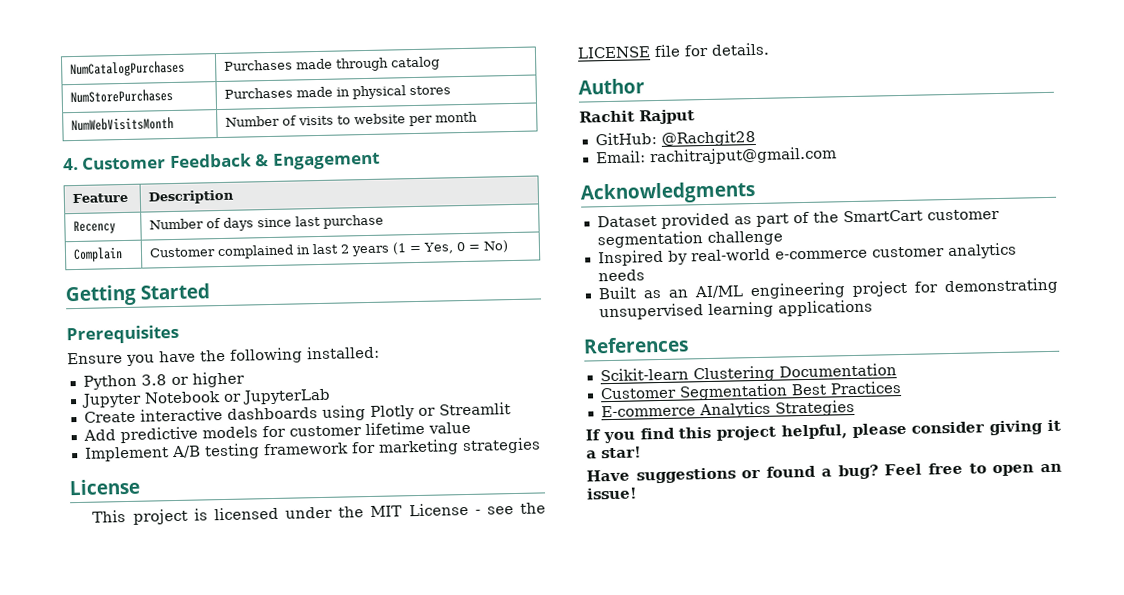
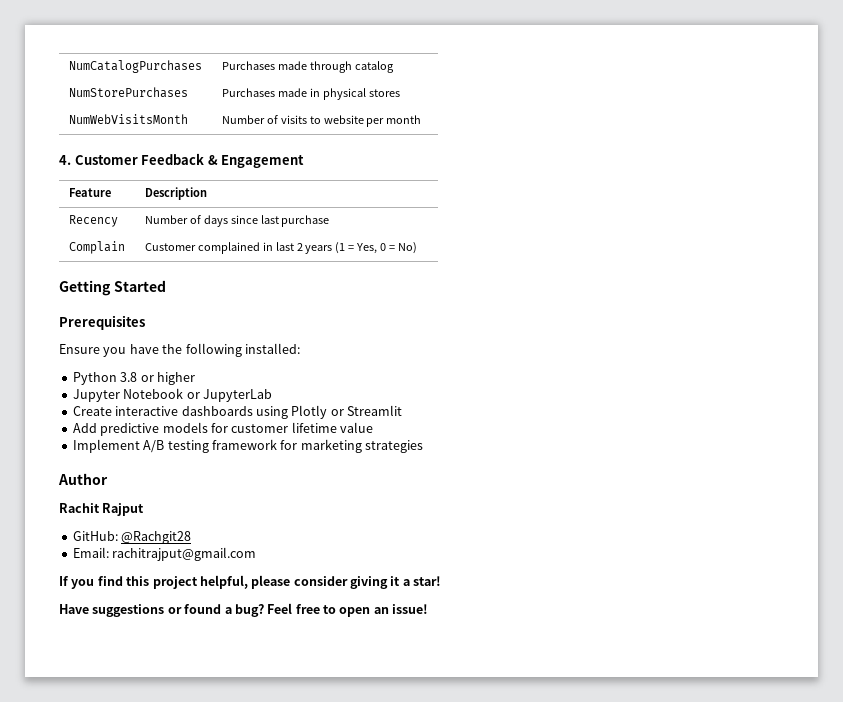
  Implement A/B testing framework for marketing strategies
- License
- This project is licensed under the MIT License - see the LICENSE file for details.
- Acknowledgments
- Dataset provided as part of the SmartCart customer segmentation challenge
- Inspired by real-world e-commerce customer analytics needs
- Built as an AI/ML engineering project for demonstrating unsupervised learning applications
- References
- Scikit-learn Clustering Documentation
- Customer Segmentation Best Practices
- E-commerce Analytics Strategies

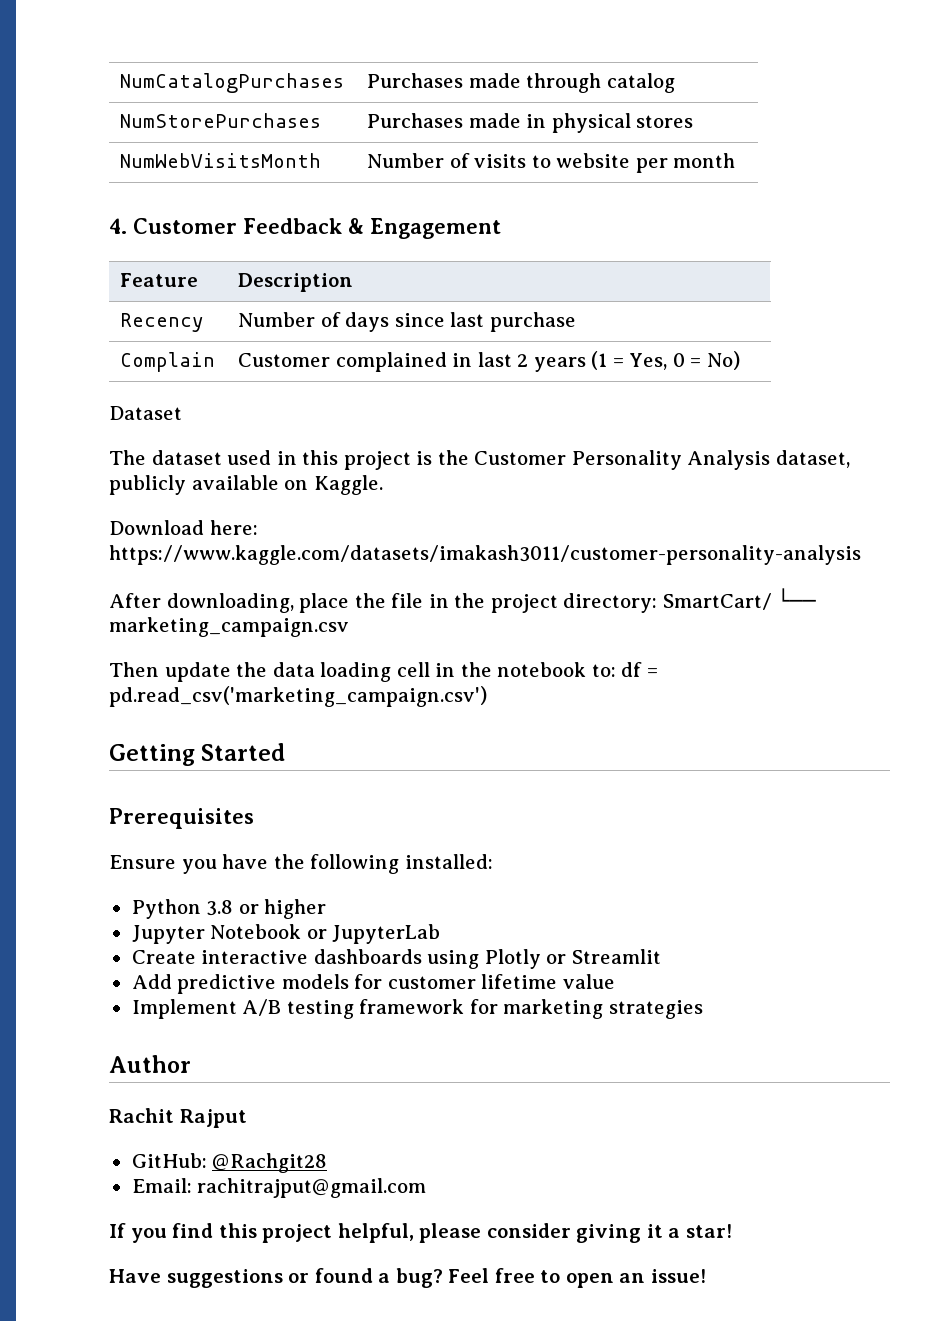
+ Dataset
+ The dataset used in this project is the Customer Personality Analysis dataset, publicly available on Kaggle.
+ Download here: https://www.kaggle.com/datasets/imakash3011/customer-personality-analysis
+ After downloading, place the file in the project directory: SmartCart/ └── marketing_campaign.csv
+ Then update the data loading cell in the notebook to: df = pd.read_csv('marketing_campaign.csv')

